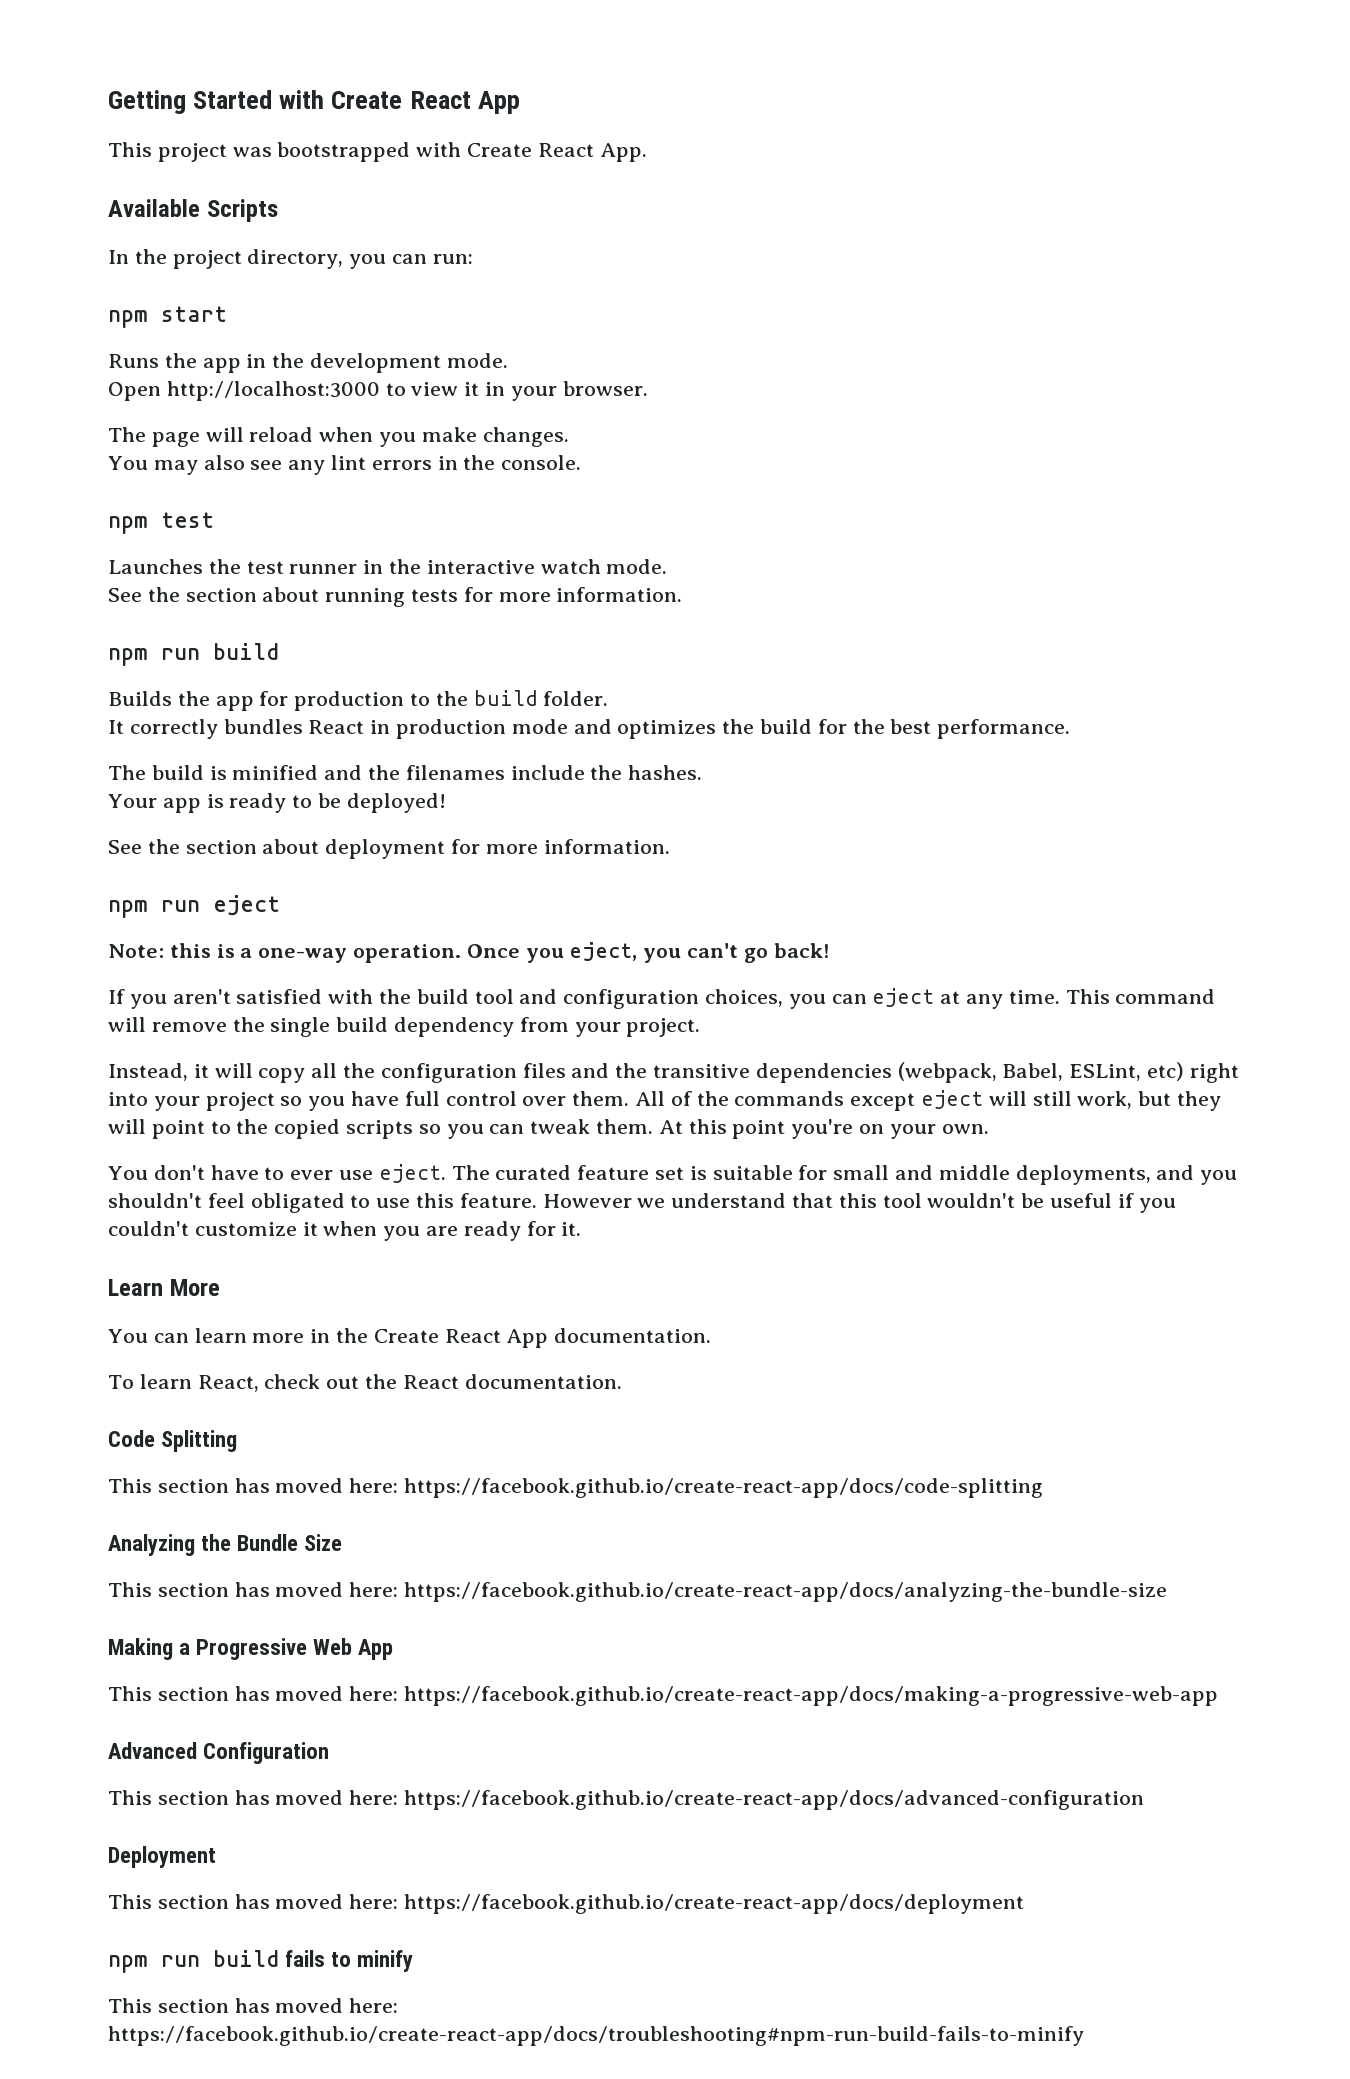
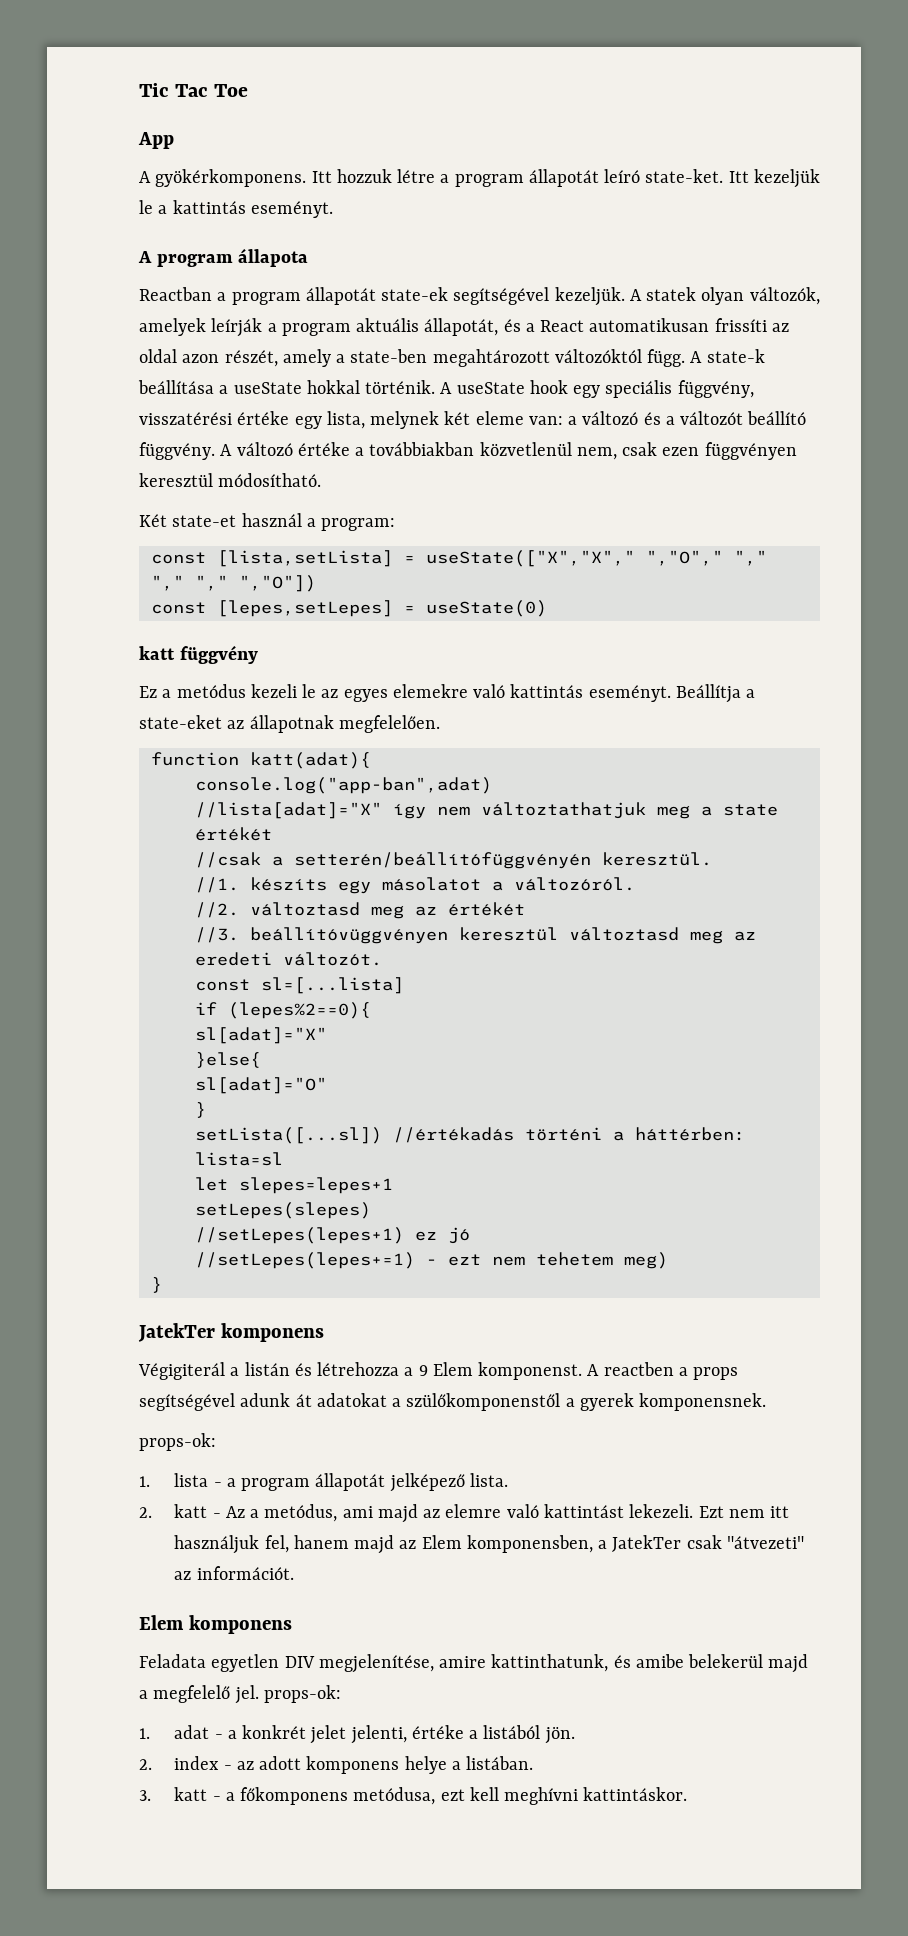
- Getting Started with Create React App
- This project was bootstrapped with Create React App.
- Available Scripts
- In the project directory, you can run:
- npm start
- Runs the app in the development mode.
- Open http://localhost:3000 to view it in your browser.
- The page will reload when you make changes.
- You may also see any lint errors in the console.
- npm test
- Launches the test runner in the interactive watch mode.
- See the section about running tests for more information.
- npm run build
- Builds the app for production to the build folder.
- It correctly bundles React in production mode and optimizes the build for the best performance.
- The build is minified and the filenames include the hashes.
- Your app is ready to be deployed!
- See the section about deployment for more information.
- npm run eject
- Note: this is a one-way operation. Once you eject, you can't go back!
- If you aren't satisfied with the build tool and configuration choices, you can eject at any time. This command will remove the single build dependency from your project.
- Instead, it will copy all the configuration files and the transitive dependencies (webpack, Babel, ESLint, etc) right into your project so you have full control over them. All of the commands except eject will still work, but they will point to the copied scripts so you can tweak them. At this point you're on your own.
- You don't have to ever use eject. The curated feature set is suitable for small and middle deployments, and you shouldn't feel obligated to use this feature. However we understand that this tool wouldn't be useful if you couldn't customize it when you are ready for it.
- Learn More
- You can learn more in the Create React App documentation.
- To learn React, check out the React documentation.
- Code Splitting
- This section has moved here: https://facebook.github.io/create-react-app/docs/code-splitting
- Analyzing the Bundle Size
- This section has moved here: https://facebook.github.io/create-react-app/docs/analyzing-the-bundle-size
- Making a Progressive Web App
- This section has moved here: https://facebook.github.io/create-react-app/docs/making-a-progressive-web-app
- Advanced Configuration
- This section has moved here: https://facebook.github.io/create-react-app/docs/advanced-configuration
- Deployment
- This section has moved here: https://facebook.github.io/create-react-app/docs/deployment
- npm run build fails to minify
- This section has moved here: https://facebook.github.io/create-react-app/docs/troubleshooting#npm-run-build-fails-to-minify
+ Tic Tac Toe
+ App
+ A gyökérkomponens. Itt hozzuk létre a program állapotát leíró state-ket. Itt kezeljük le a kattintás eseményt.
+ A program állapota
+ Reactban a program állapotát state-ek segítségével kezeljük. A statek olyan változók, amelyek leírják a program aktuális állapotát, és a React automatikusan frissíti az oldal azon részét, amely a state-ben megahtározott változóktól függ. A state-k beállítása a useState hokkal történik. A useState hook egy speciális függvény, visszatérési értéke egy lista, melynek két eleme van: a változó és a változót beállító függvény. A változó értéke a továbbiakban közvetlenül nem, csak ezen függvényen keresztül módosítható.
+ Két state-et használ a program:
+ const [lista,setLista] = useState(["X","X"," ","O"," "," "," "," ","O"])
+ const [lepes,setLepes] = useState(0)
+ katt függvény
+ Ez a metódus kezeli le az egyes elemekre való kattintás eseményt. Beállítja a state-eket az állapotnak megfelelően.
+ function katt(adat){
+ console.log("app-ban",adat)
+ //lista[adat]="X" így nem változtathatjuk meg a state értékét
+ //csak a setterén/beállítófüggvényén keresztül.
+ //1. készíts egy másolatot a változóról.
+ //2. változtasd meg az értékét
+ //3. beállítóvüggvényen keresztül változtasd meg az eredeti változót.
+ const sl=[...lista]
+ if (lepes%2==0){
+ sl[adat]="X"
+ }else{
+ sl[adat]="O"
+ }
+ setLista([...sl]) //értékadás történi a háttérben: lista=sl
+ let slepes=lepes+1
+ setLepes(slepes)
+ //setLepes(lepes+1) ez jó
+ //setLepes(lepes+=1) - ezt nem tehetem meg)
+ }
+ JatekTer komponens
+ Végigiterál a listán és létrehozza a 9 Elem komponenst. A reactben a props segítségével adunk át adatokat a szülőkomponenstől a gyerek komponensnek.
+ props-ok:
+ 1. lista - a program állapotát jelképező lista.
+ 2. katt - Az a metódus, ami majd az elemre való kattintást lekezeli. Ezt nem itt használjuk fel, hanem majd az Elem komponensben, a JatekTer csak "átvezeti" az információt.
+ Elem komponens
+ Feladata egyetlen DIV megjelenítése, amire kattinthatunk, és amibe belekerül majd a megfelelő jel. props-ok:
+ 1. adat - a konkrét jelet jelenti, értéke a listából jön.
+ 2. index - az adott komponens helye a listában.
+ 3. katt - a főkomponens metódusa, ezt kell meghívni kattintáskor.

